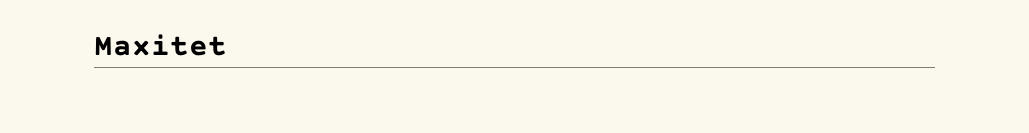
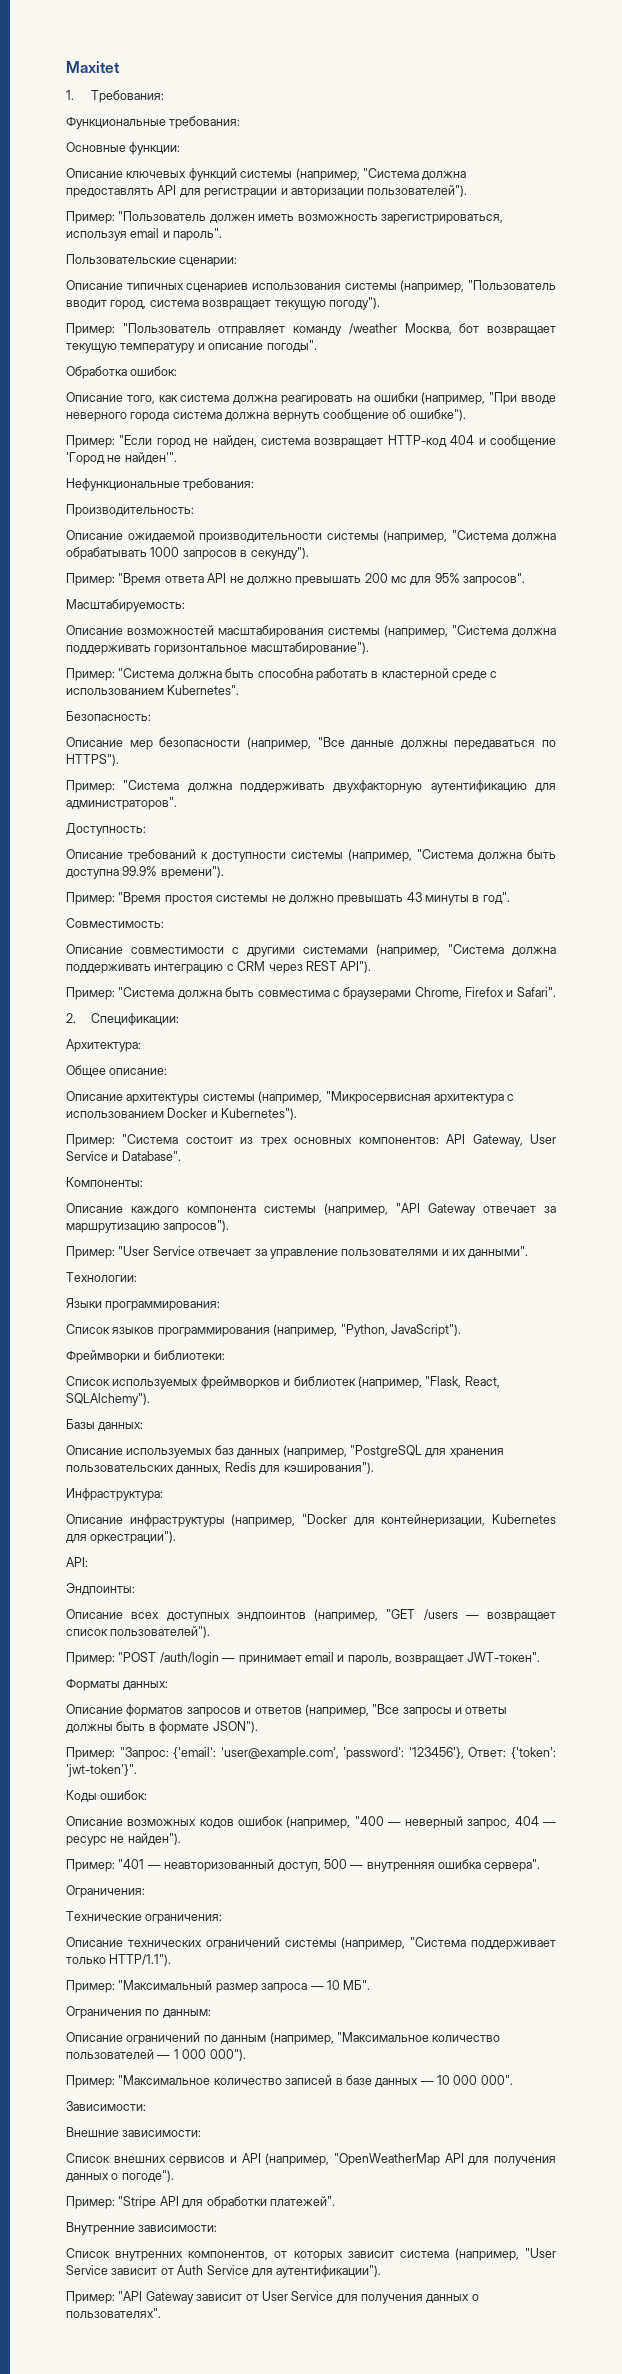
+ 1. Требования:
+ Функциональные требования:
+ Основные функции:
+ Описание ключевых функций системы (например, "Система должна предоставлять API для регистрации и авторизации пользователей").
+ Пример: "Пользователь должен иметь возможность зарегистрироваться, используя email и пароль".
+ Пользовательские сценарии:
+ Описание типичных сценариев использования системы (например, "Пользователь вводит город, система возвращает текущую погоду").
+ Пример: "Пользователь отправляет команду /weather Москва, бот возвращает текущую температуру и описание погоды".
+ Обработка ошибок:
+ Описание того, как система должна реагировать на ошибки (например, "При вводе неверного города система должна вернуть сообщение об ошибке").
+ Пример: "Если город не найден, система возвращает HTTP-код 404 и сообщение 'Город не найден'".
+ Нефункциональные требования:
+ Производительность:
+ Описание ожидаемой производительности системы (например, "Система должна обрабатывать 1000 запросов в секунду").
+ Пример: "Время ответа API не должно превышать 200 мс для 95% запросов".
+ Масштабируемость:
+ Описание возможностей масштабирования системы (например, "Система должна поддерживать горизонтальное масштабирование").
+ Пример: "Система должна быть способна работать в кластерной среде с использованием Kubernetes".
+ Безопасность:
+ Описание мер безопасности (например, "Все данные должны передаваться по HTTPS").
+ Пример: "Система должна поддерживать двухфакторную аутентификацию для администраторов".
+ Доступность:
+ Описание требований к доступности системы (например, "Система должна быть доступна 99.9% времени").
+ Пример: "Время простоя системы не должно превышать 43 минуты в год".
+ Совместимость:
+ Описание совместимости с другими системами (например, "Система должна поддерживать интеграцию с CRM через REST API").
+ Пример: "Система должна быть совместима с браузерами Chrome, Firefox и Safari".
+ 2. Спецификации:
+ Архитектура:
+ Общее описание:
+ Описание архитектуры системы (например, "Микросервисная архитектура с использованием Docker и Kubernetes").
+ Пример: "Система состоит из трех основных компонентов: API Gateway, User Service и Database".
+ Компоненты:
+ Описание каждого компонента системы (например, "API Gateway отвечает за маршрутизацию запросов").
+ Пример: "User Service отвечает за управление пользователями и их данными".
+ Технологии:
+ Языки программирования:
+ Список языков программирования (например, "Python, JavaScript").
+ Фреймворки и библиотеки:
+ Список используемых фреймворков и библиотек (например, "Flask, React, SQLAlchemy").
+ Базы данных:
+ Описание используемых баз данных (например, "PostgreSQL для хранения пользовательских данных, Redis для кэширования").
+ Инфраструктура:
+ Описание инфраструктуры (например, "Docker для контейнеризации, Kubernetes для оркестрации").
+ API:
+ Эндпоинты:
+ Описание всех доступных эндпоинтов (например, "GET /users — возвращает список пользователей").
+ Пример: "POST /auth/login — принимает email и пароль, возвращает JWT-токен".
+ Форматы данных:
+ Описание форматов запросов и ответов (например, "Все запросы и ответы должны быть в формате JSON").
+ Пример: "Запрос: {'email': 'user@example.com', 'password': '123456'}, Ответ: {'token': 'jwt-token'}".
+ Коды ошибок:
+ Описание возможных кодов ошибок (например, "400 — неверный запрос, 404 — ресурс не найден").
+ Пример: "401 — неавторизованный доступ, 500 — внутренняя ошибка сервера".
+ Ограничения:
+ Технические ограничения:
+ Описание технических ограничений системы (например, "Система поддерживает только HTTP/1.1").
+ Пример: "Максимальный размер запроса — 10 МБ".
+ Ограничения по данным:
+ Описание ограничений по данным (например, "Максимальное количество пользователей — 1 000 000").
+ Пример: "Максимальное количество записей в базе данных — 10 000 000".
+ Зависимости:
+ Внешние зависимости:
+ Список внешних сервисов и API (например, "OpenWeatherMap API для получения данных о погоде").
+ Пример: "Stripe API для обработки платежей".
+ Внутренние зависимости:
+ Список внутренних компонентов, от которых зависит система (например, "User Service зависит от Auth Service для аутентификации").
+ Пример: "API Gateway зависит от User Service для получения данных о пользователях".

